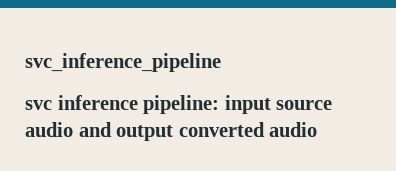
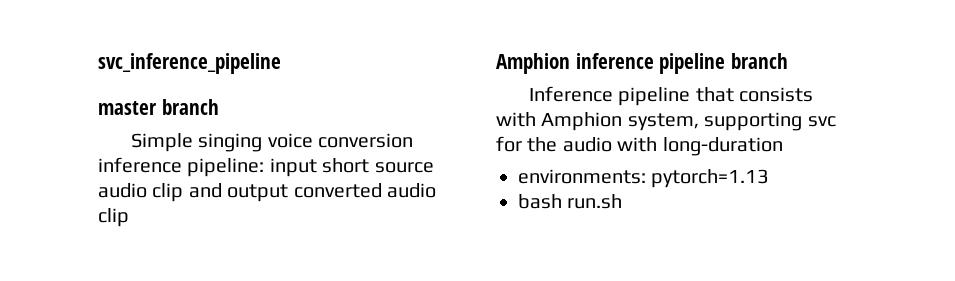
- svc inference pipeline: input source audio and output converted audio
+ master branch
+ Simple singing voice conversion inference pipeline: input short source audio clip and output converted audio clip
+ Amphion inference pipeline branch
+ Inference pipeline that consists with Amphion system, supporting svc for the audio with long-duration
+ environments: pytorch=1.13
+ bash run.sh

